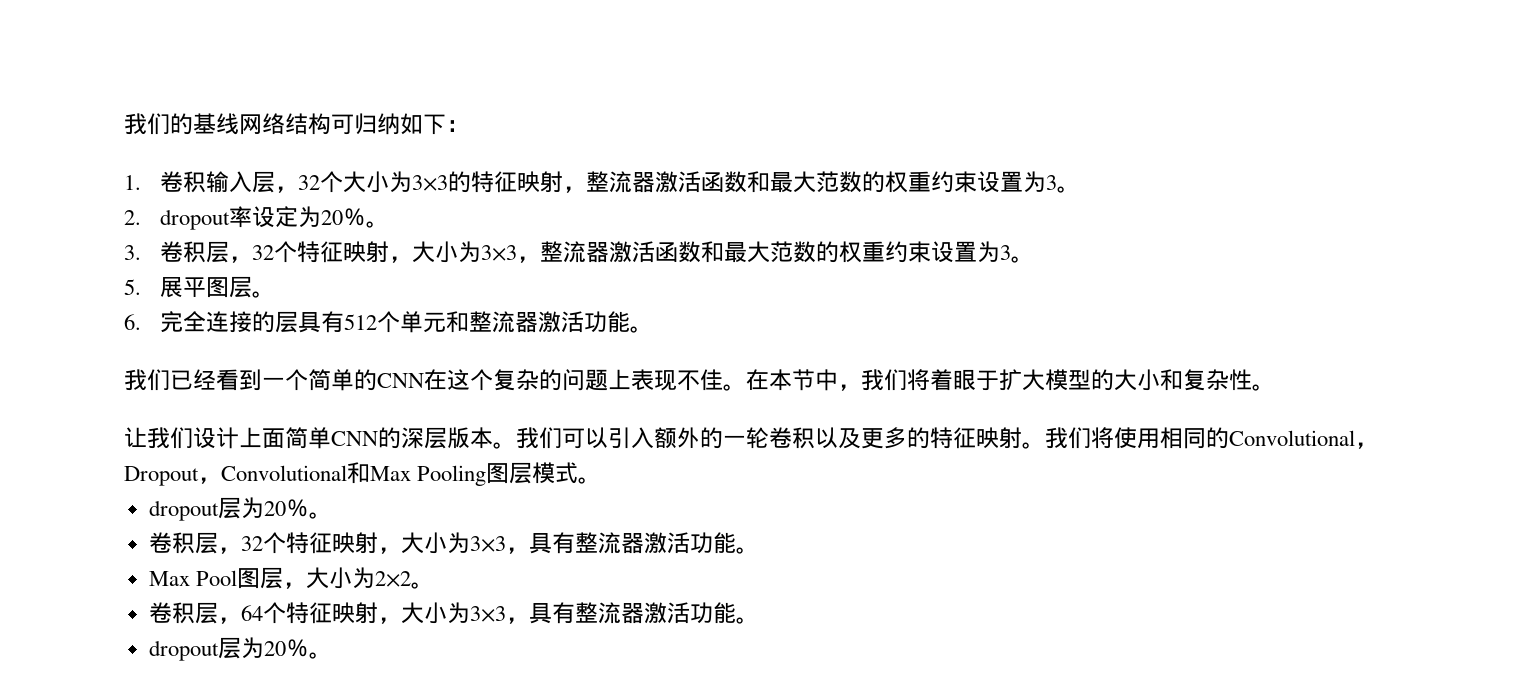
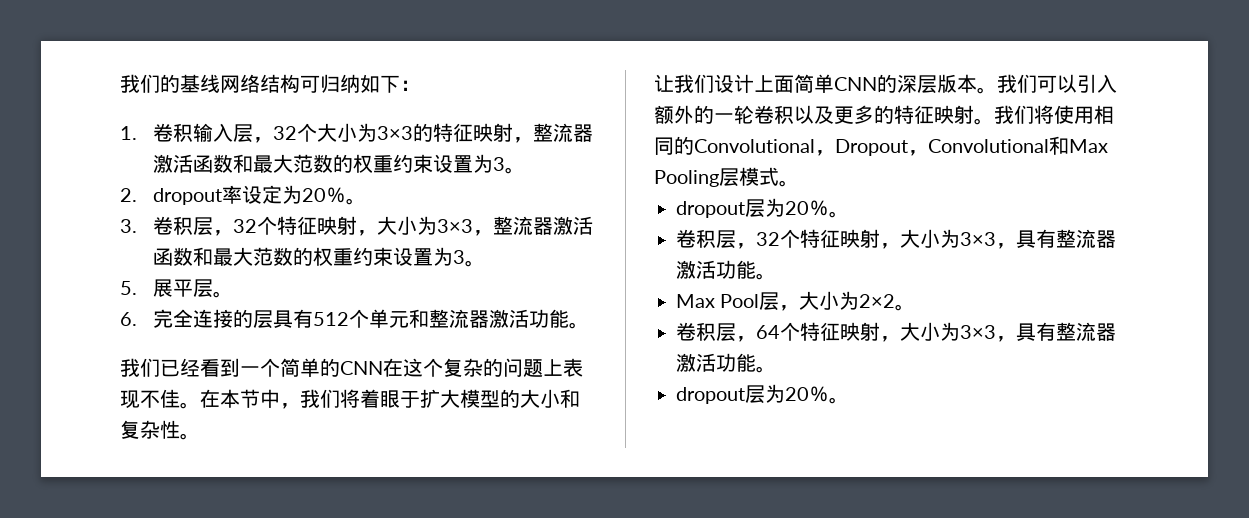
- 5.展平图层。
+ 5.展平层。
- 我们将使用相同的Convolutional，Dropout，Convolutional和Max Pooling图层模式。
+ 我们将使用相同的Convolutional，Dropout，Convolutional和Max Pooling层模式。
- Max Pool图层，大小为2×2。
+ Max Pool层，大小为2×2。

